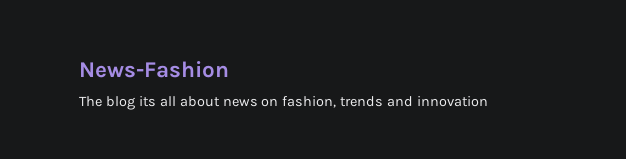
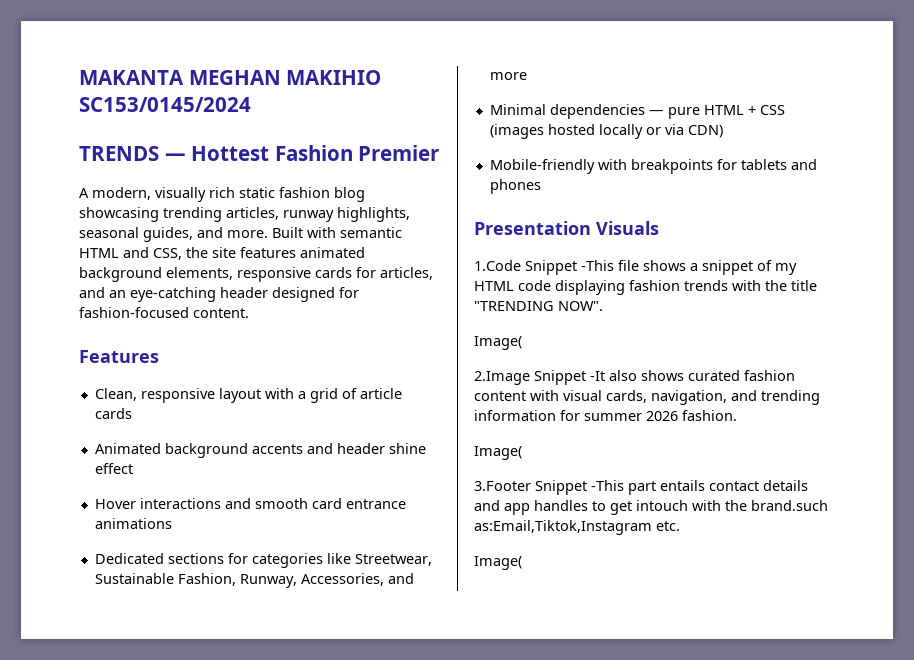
- News-Fashion
- The blog its all about news on fashion, trends and innovation
+ MAKANTA MEGHAN MAKIHIO SC153/0145/2024
+ TRENDS — Hottest Fashion Premier
+ A modern, visually rich static fashion blog showcasing trending articles, runway highlights, seasonal guides, and more. Built with semantic HTML and CSS, the site features animated background elements, responsive cards for articles, and an eye-catching header designed for fashion-focused content.
+ Features
+ Clean, responsive layout with a grid of article cards
+ Animated background accents and header shine effect
+ Hover interactions and smooth card entrance animations
+ Dedicated sections for categories like Streetwear, Sustainable Fashion, Runway, Accessories, and more
+ Minimal dependencies — pure HTML + CSS (images hosted locally or via CDN)
+ Mobile-friendly with breakpoints for tablets and phones
+ Presentation Visuals
+ 1.Code Snippet -This file shows a snippet of my HTML code displaying fashion trends with the title "TRENDING NOW".
+ Image(
+ 2.Image Snippet -It also shows curated fashion content with visual cards, navigation, and trending information for summer 2026 fashion.
+ Image(
+ 3.Footer Snippet -This part entails contact details and app handles to get intouch with the brand.such as:Email,Tiktok,Instagram etc.
+ Image(

